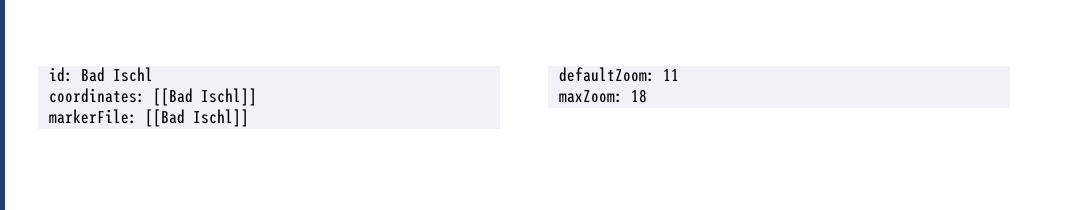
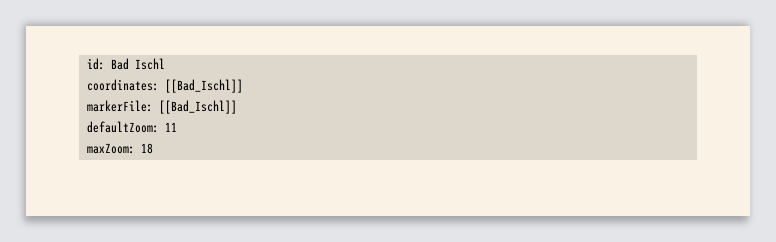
- coordinates: [[Bad Ischl]]
+ coordinates: [[Bad_Ischl]]
- markerFile: [[Bad Ischl]]
+ markerFile: [[Bad_Ischl]]

